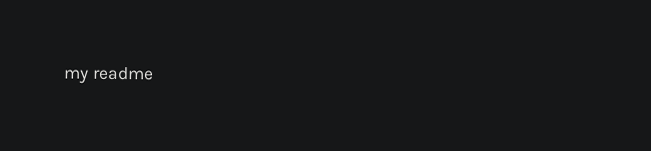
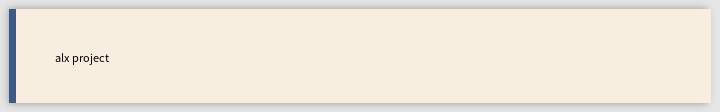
- my readme
+ alx project

